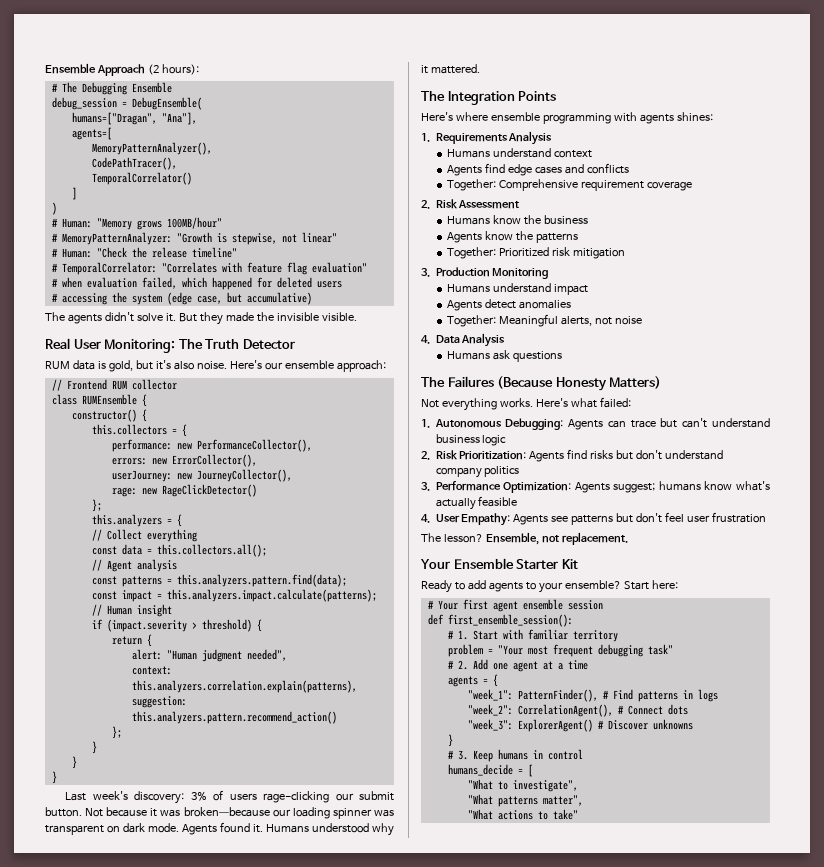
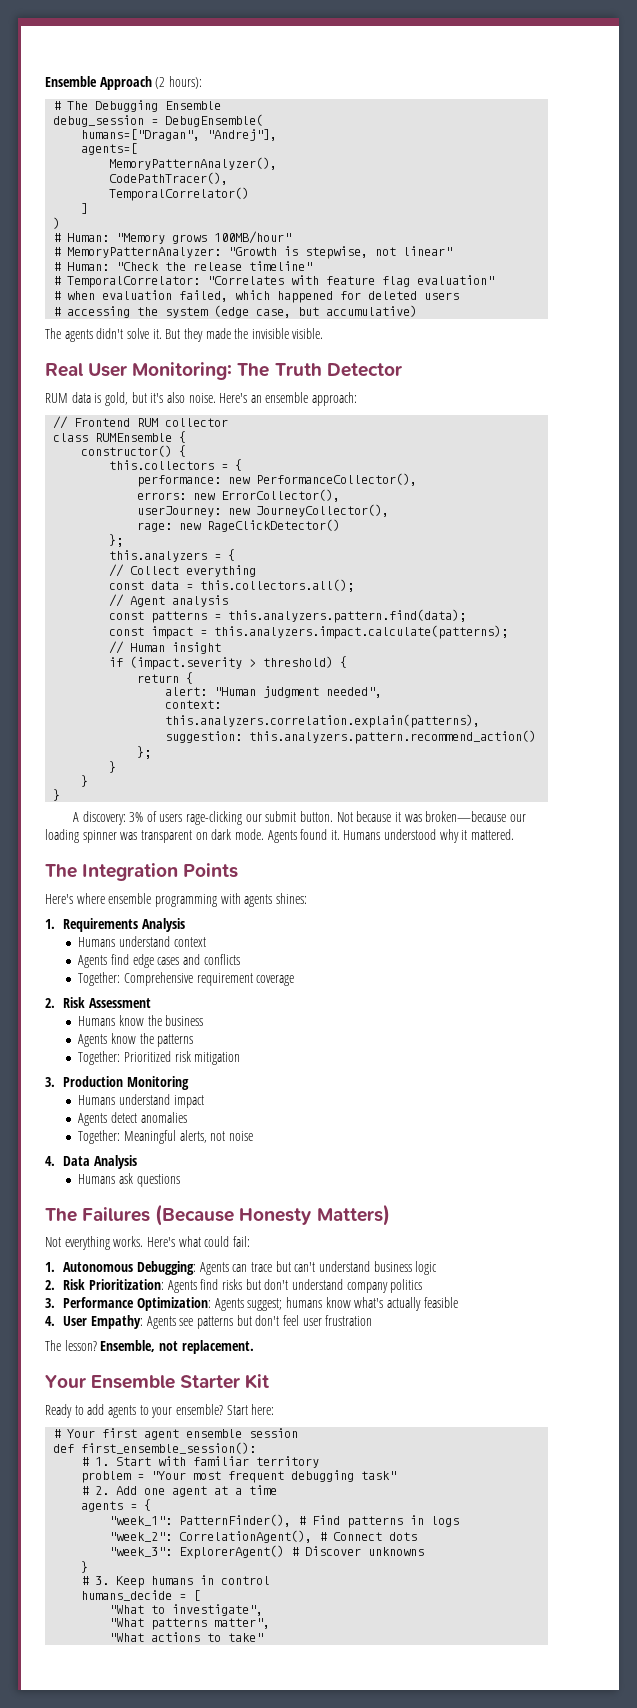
- humans=["Dragan", "Ana"],
+ humans=["Dragan", "Andrej"],
- Here's our ensemble approach:
+ Here's an ensemble approach:
- Last week's discovery: 3% of users rage-clicking our submit button.
+ A discovery: 3% of users rage-clicking our submit button.
- Here's what failed:
+ Here's what could fail:

